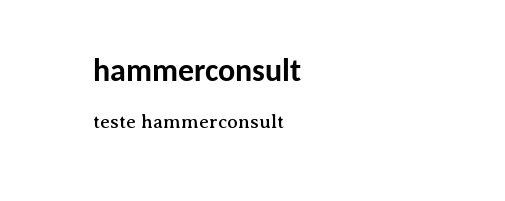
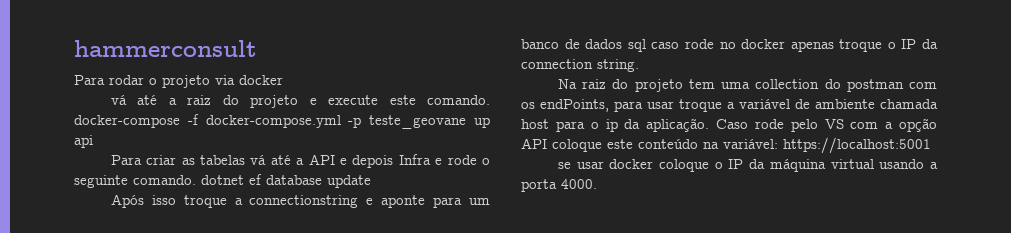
- teste hammerconsult
+ Para rodar o projeto via docker
+ vá até a raiz do projeto e execute este comando. docker-compose -f docker-compose.yml -p teste_geovane up api
+ Para criar as tabelas vá até a API e depois Infra e rode o seguinte comando. dotnet ef database update
+ Após isso troque a connectionstring e aponte para um banco de dados sql caso rode no docker apenas troque o IP da connection string.
+ Na raiz do projeto tem uma collection do postman com os endPoints, para usar troque a variável de ambiente chamada host para o ip da aplicação. Caso rode pelo VS com a opção API coloque este conteúdo na variável: https://localhost:5001
+ se usar docker coloque o IP da máquina virtual usando a porta 4000.

